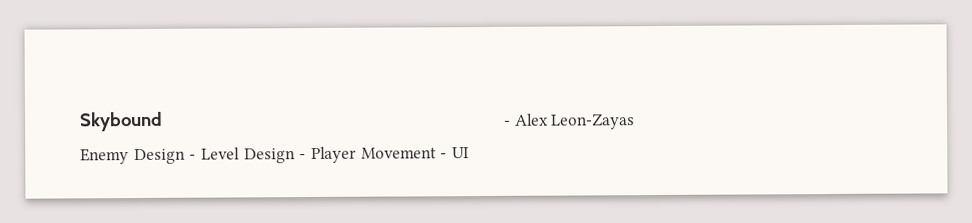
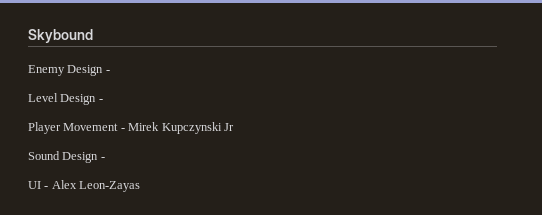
- Enemy Design - Level Design - Player Movement - UI - Alex Leon-Zayas
+ Enemy Design -
+ Level Design -
+ Player Movement - Mirek Kupczynski Jr
+ Sound Design -
+ UI - Alex Leon-Zayas

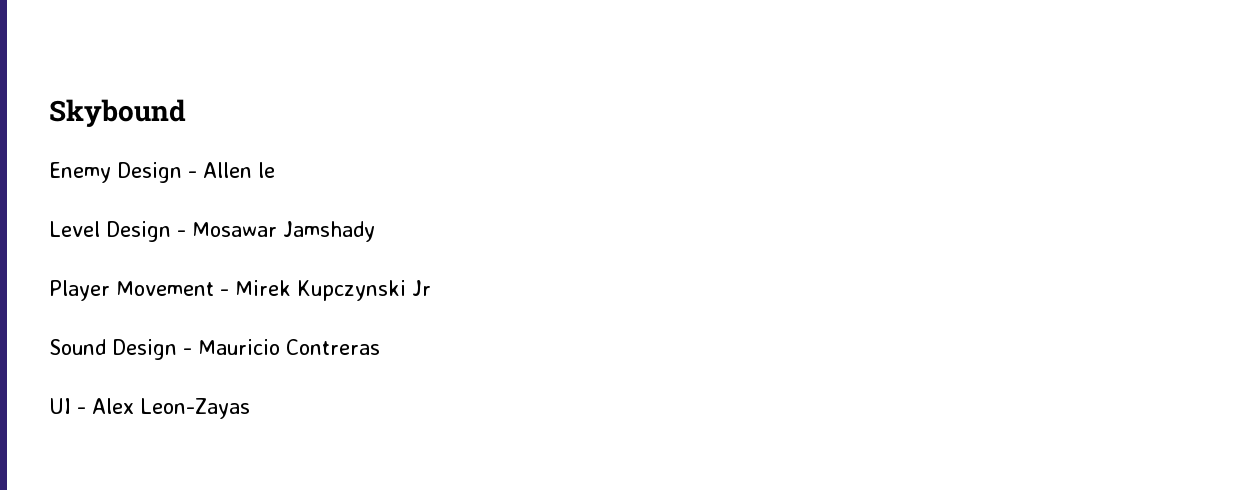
- Enemy Design -
+ Enemy Design - Allen le
- Level Design -
+ Level Design - Mosawar Jamshady
- Sound Design -
+ Sound Design - Mauricio Contreras

